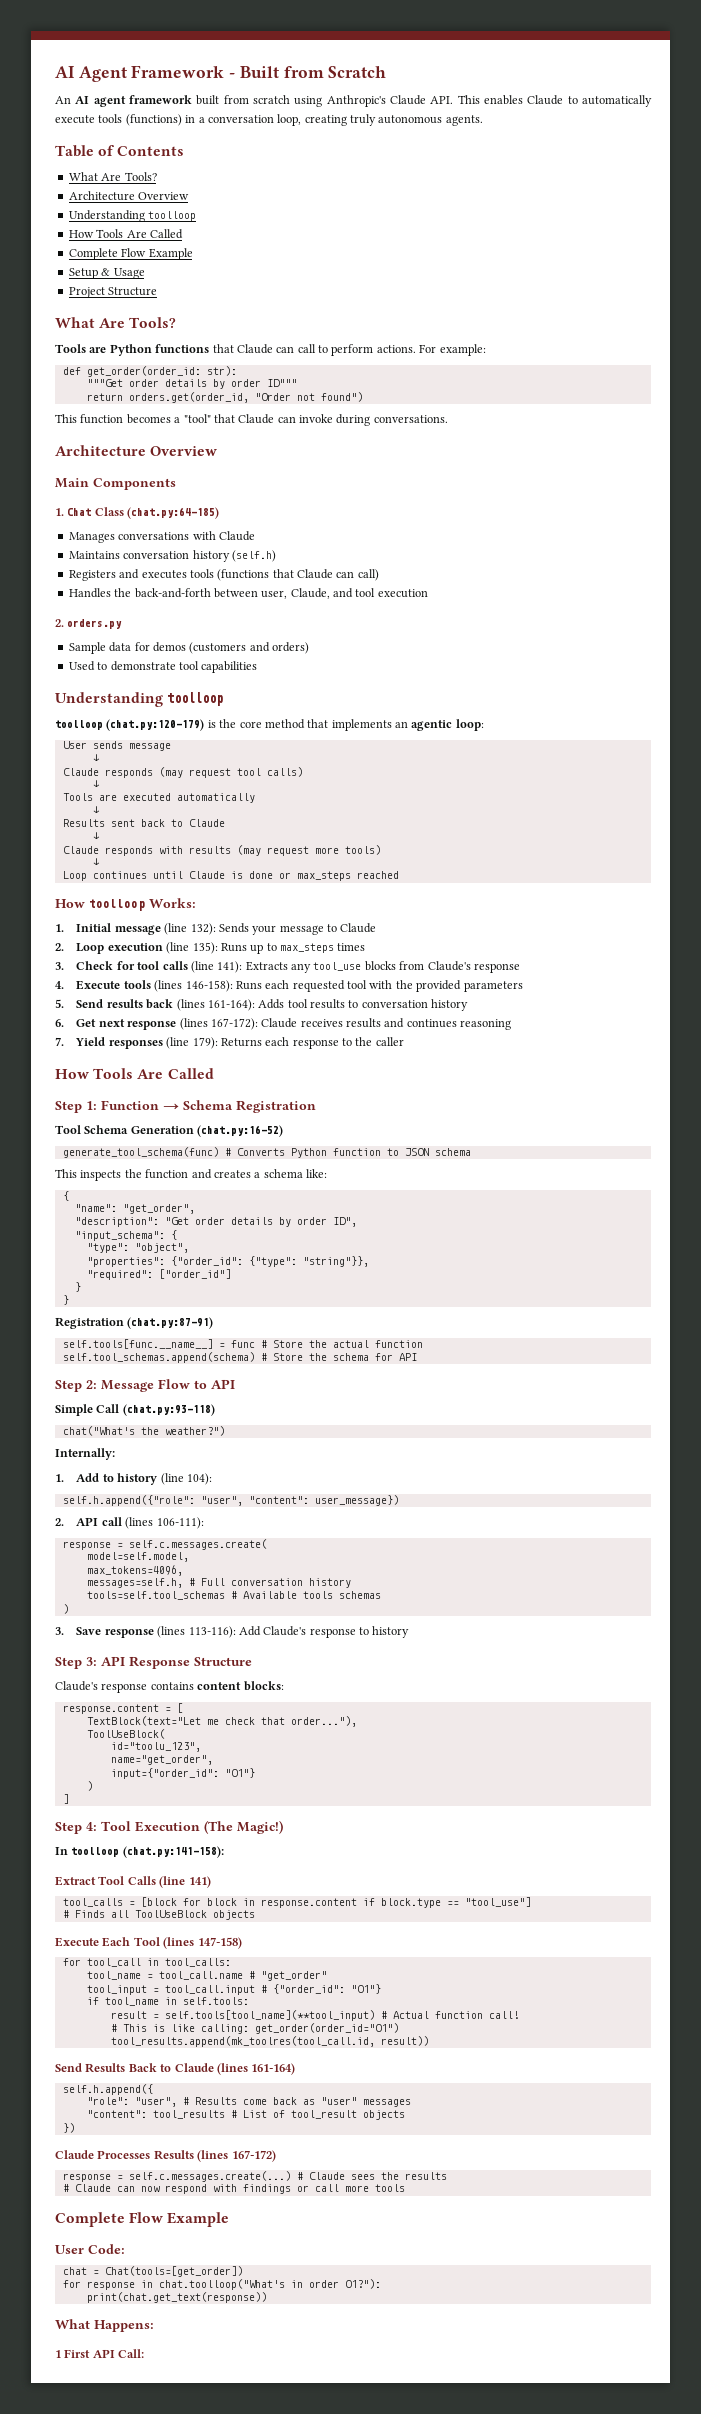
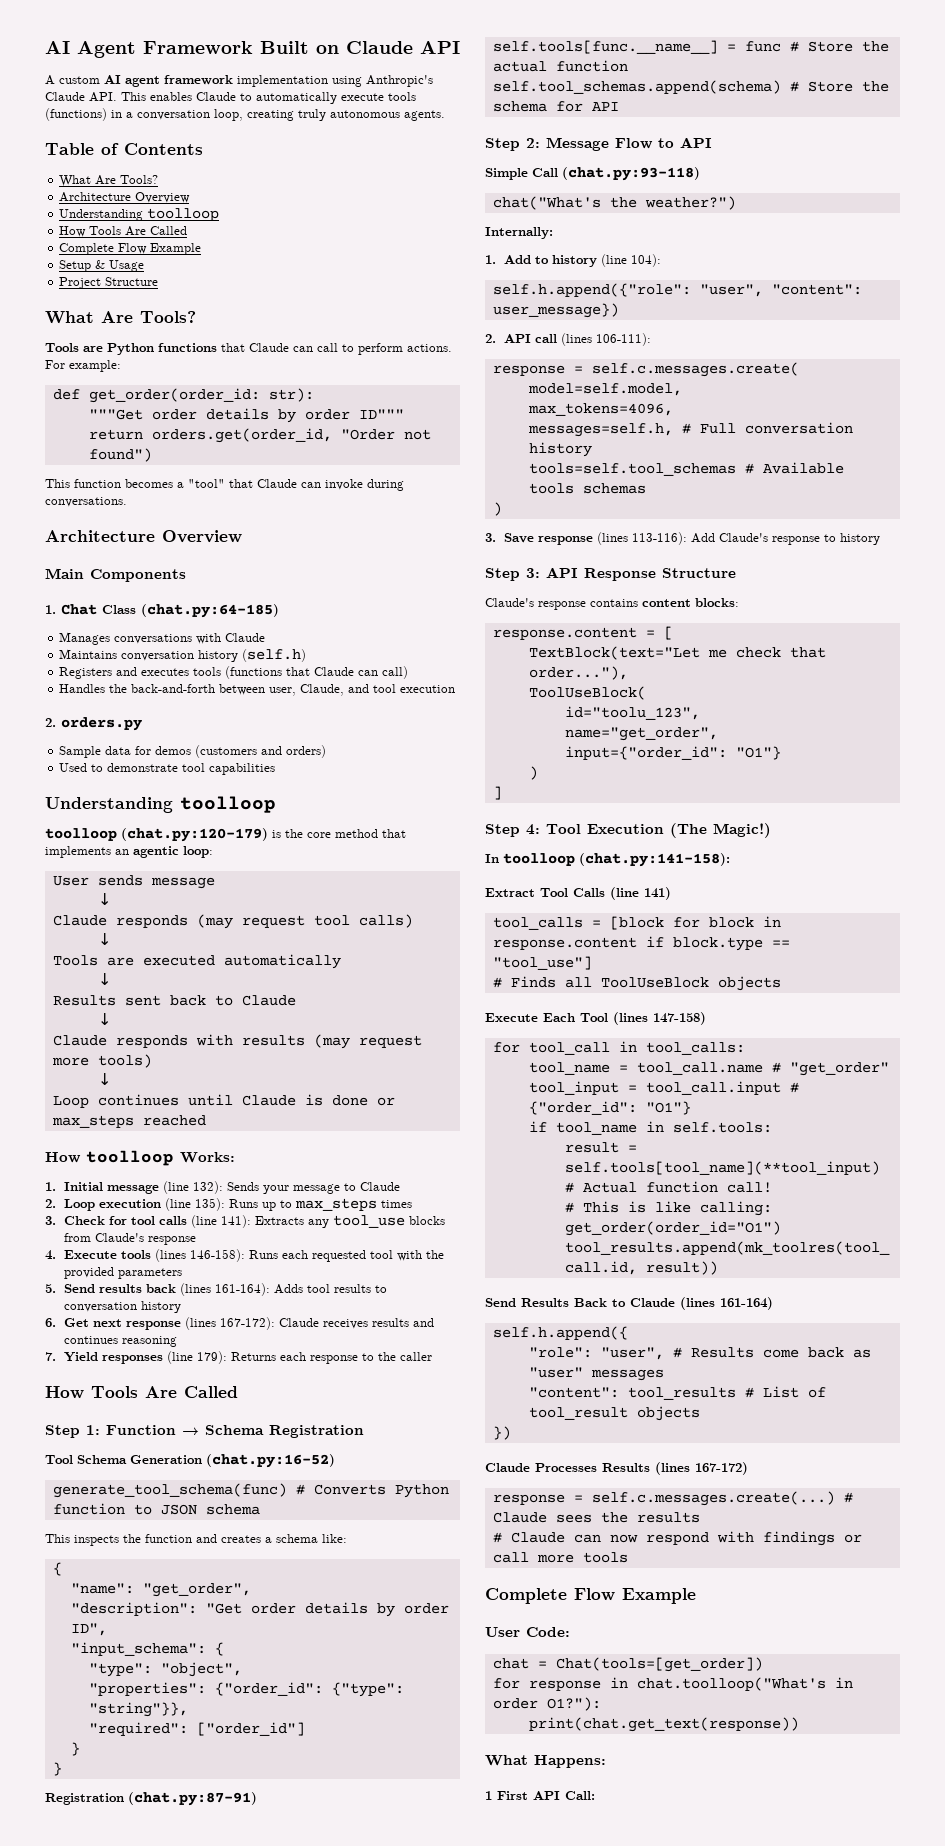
- AI Agent Framework - Built from Scratch
- An AI agent framework built from scratch using Anthropic's Claude API. This enables Claude to automatically execute tools (functions) in a conversation loop, creating truly autonomous agents.
+ AI Agent Framework Built on Claude API
+ A custom AI agent framework implementation using Anthropic's Claude API. This enables Claude to automatically execute tools (functions) in a conversation loop, creating truly autonomous agents.

